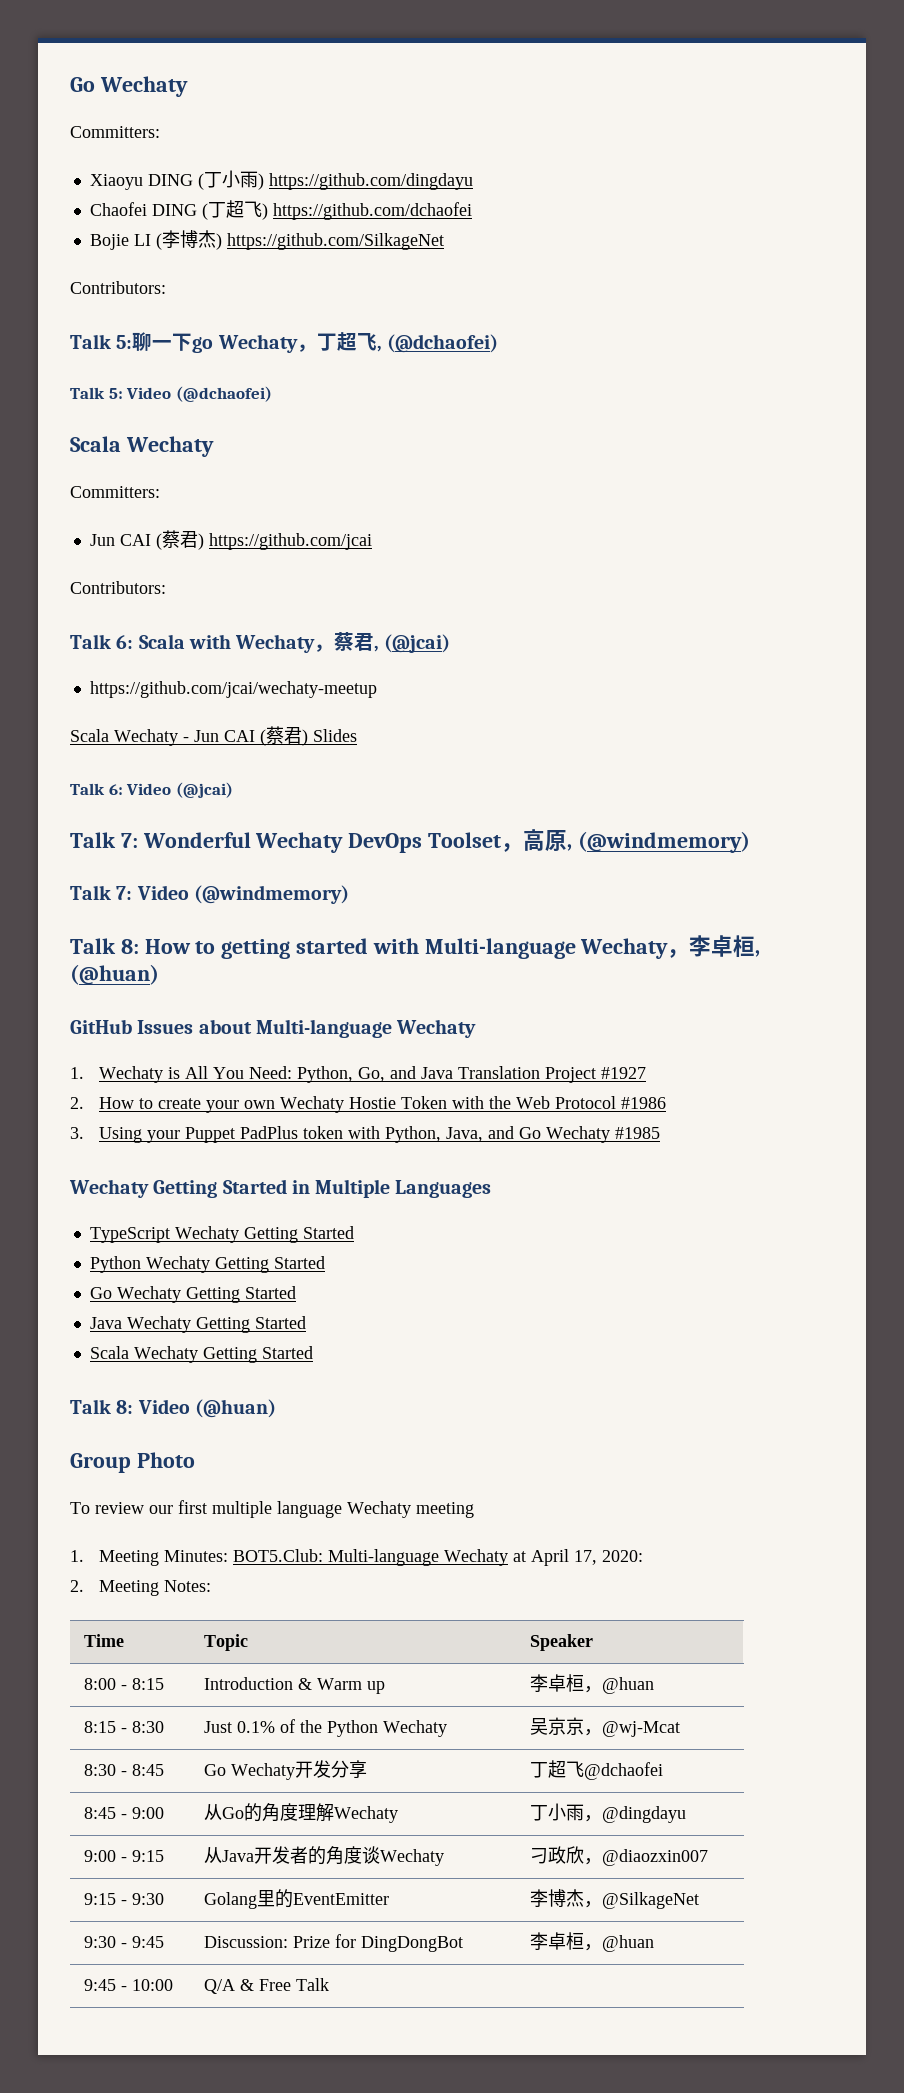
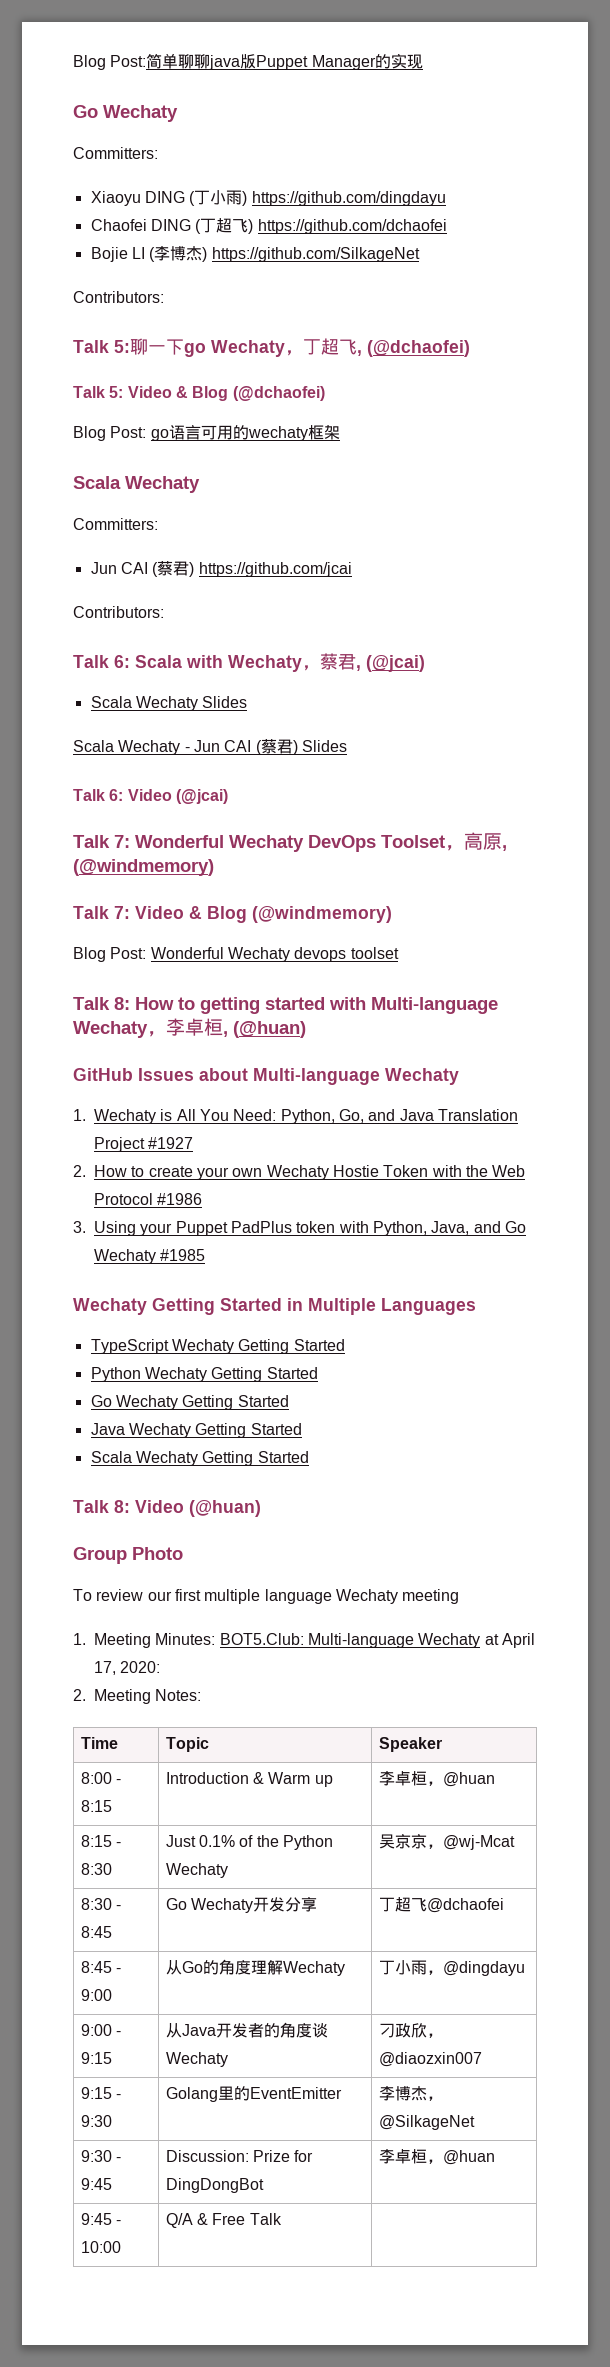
+ Blog Post:简单聊聊java版Puppet Manager的实现
- Talk 5: Video (@dchaofei)
+ Talk 5: Video & Blog (@dchaofei)
+ Blog Post: go语言可用的wechaty框架
- https://github.com/jcai/wechaty-meetup
+ Scala Wechaty Slides
- Talk 7: Video (@windmemory)
+ Talk 7: Video & Blog (@windmemory)
+ Blog Post: Wonderful Wechaty devops toolset

